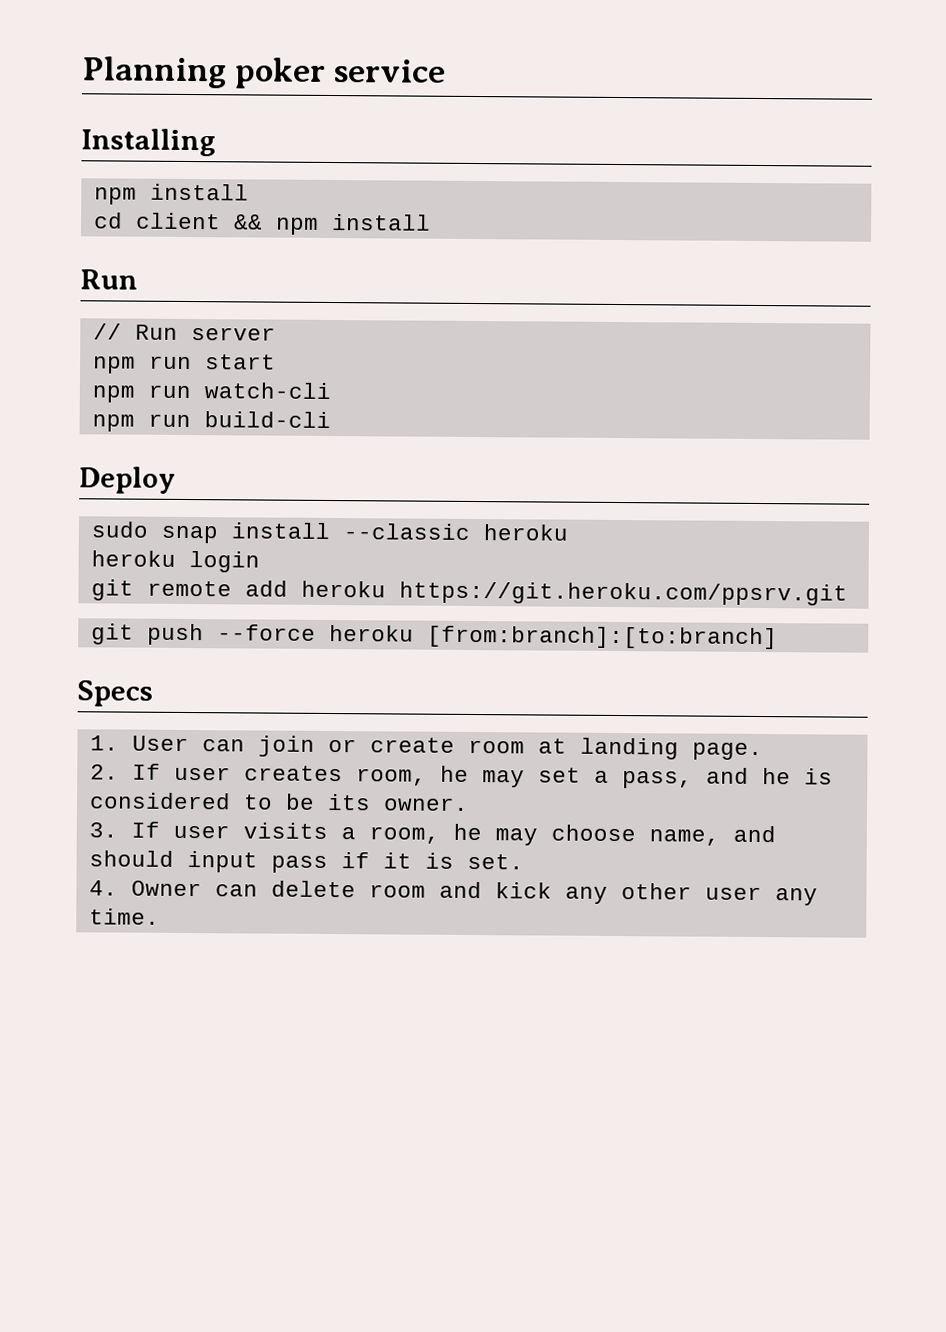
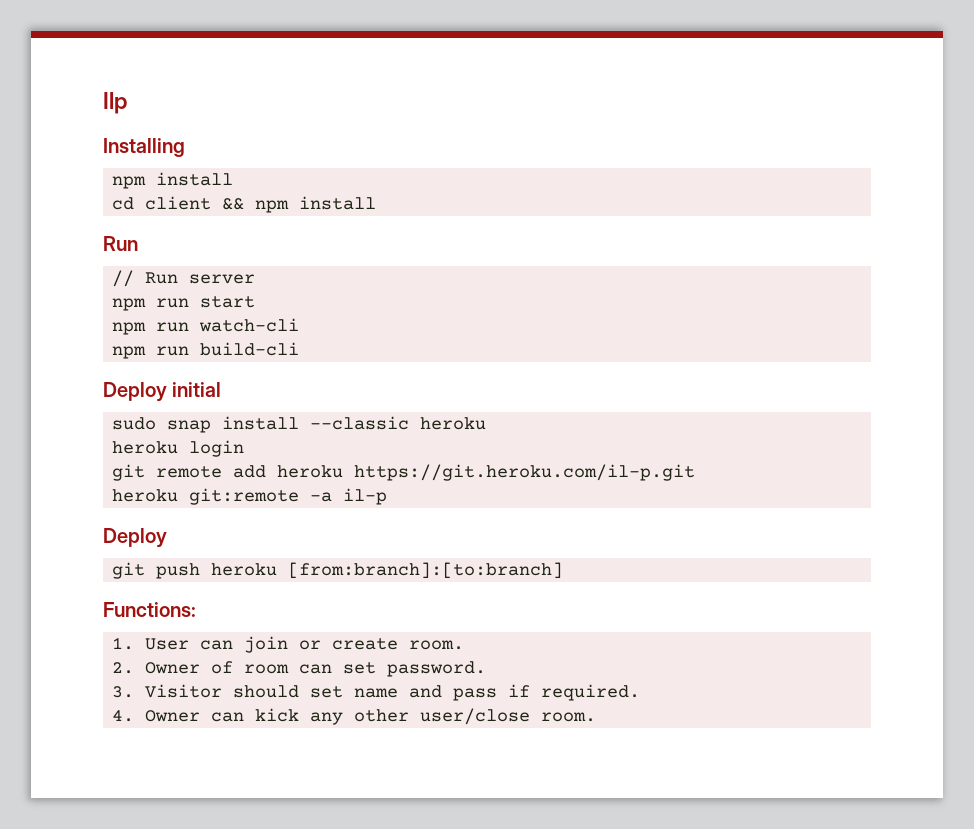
- Planning poker service
+ Ilp
- Deploy
+ Deploy initial
- git remote add heroku https://git.heroku.com/ppsrv.git
+ git remote add heroku https://git.heroku.com/il-p.git
+ heroku git:remote -a il-p
+ Deploy
- git push --force heroku [from:branch]:[to:branch]
+ git push heroku [from:branch]:[to:branch]
- Specs
+ Functions:
- 1. User can join or create room at landing page.
- 2. If user creates room, he may set a pass, and he is considered to be its owner.
- 3. If user visits a room, he may choose name, and should input pass if it is set.
- 4. Owner can delete room and kick any other user any time.
+ 1. User can join or create room.
+ 2. Owner of room can set password.
+ 3. Visitor should set name and pass if required.
+ 4. Owner can kick any other user/close room.

